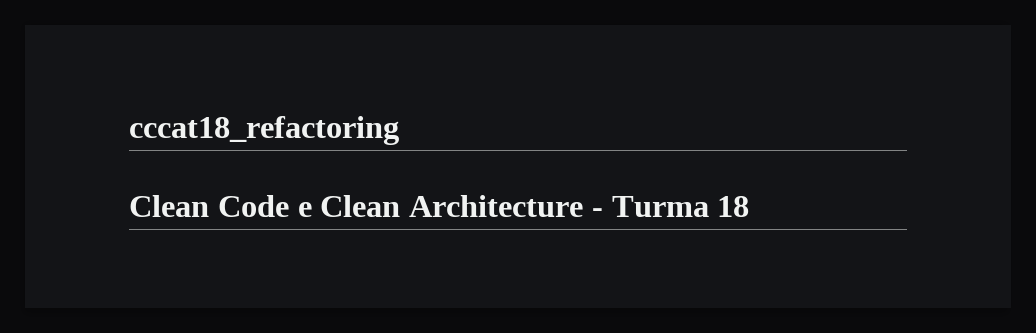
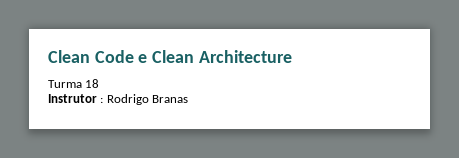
- cccat18_refactoring
- Clean Code e Clean Architecture - Turma 18
+ Clean Code e Clean Architecture
+ Turma 18
+ Instrutor : Rodrigo Branas

